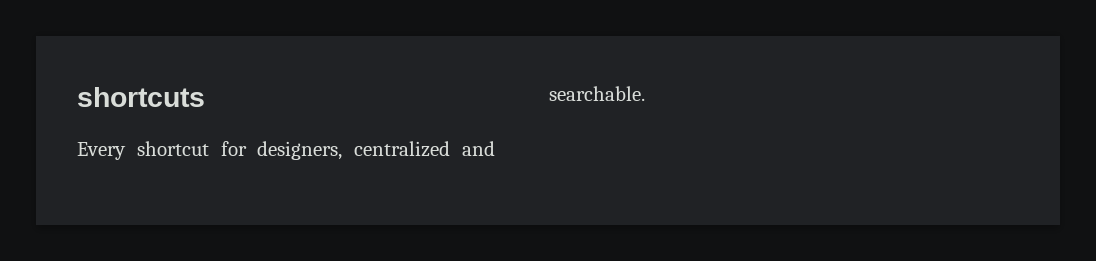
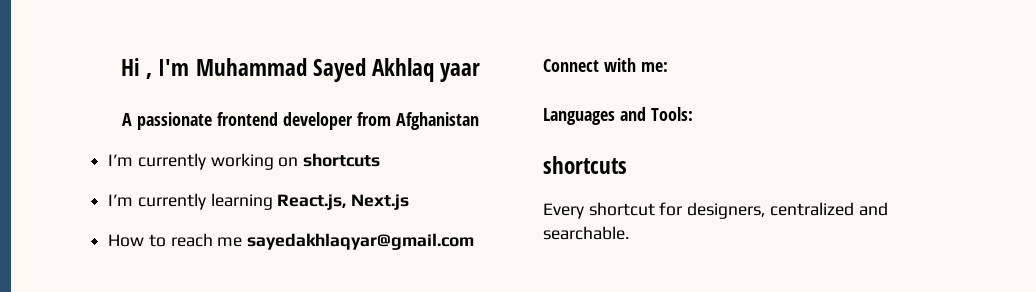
+ Hi , I'm Muhammad Sayed Akhlaq yaar
+ A passionate frontend developer from Afghanistan
+ I’m currently working on shortcuts
+ I’m currently learning React.js, Next.js
+ How to reach me sayedakhlaqyar@gmail.com
+ Connect with me:
+ Languages and Tools:

